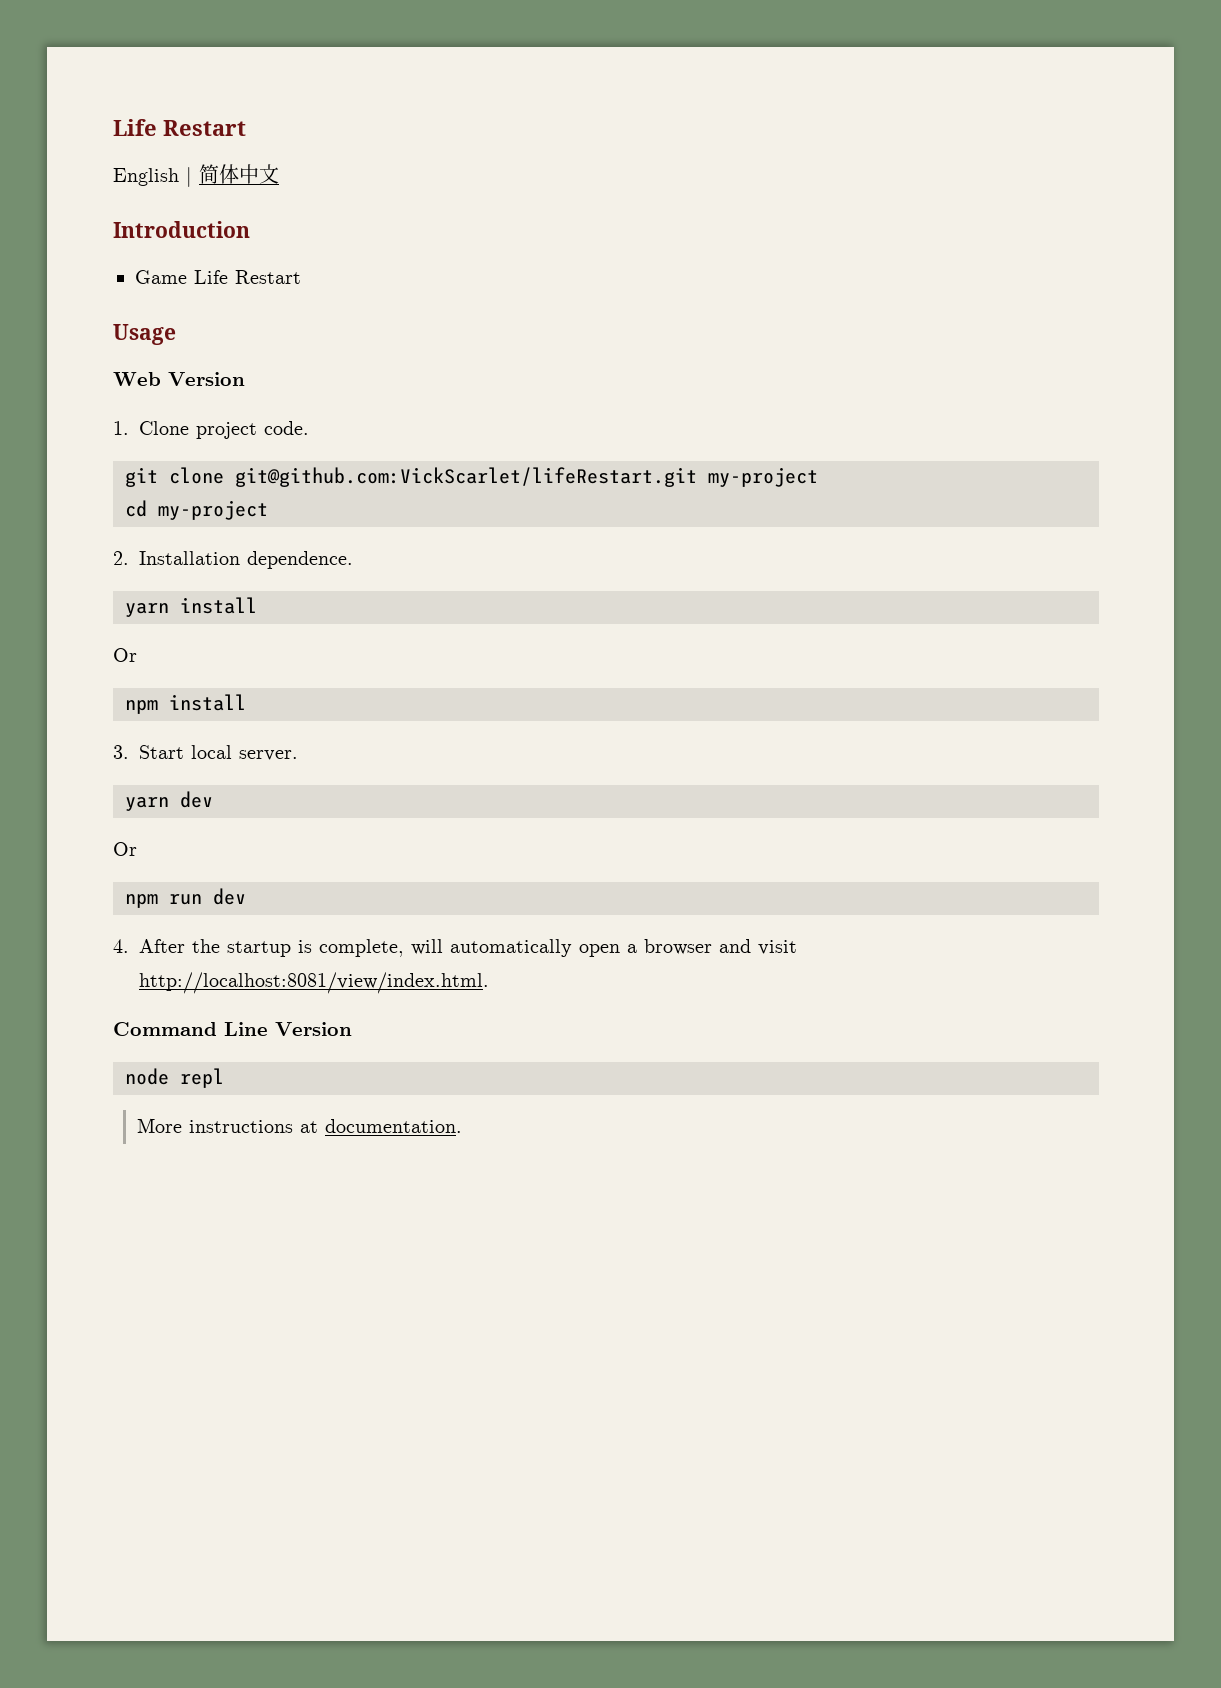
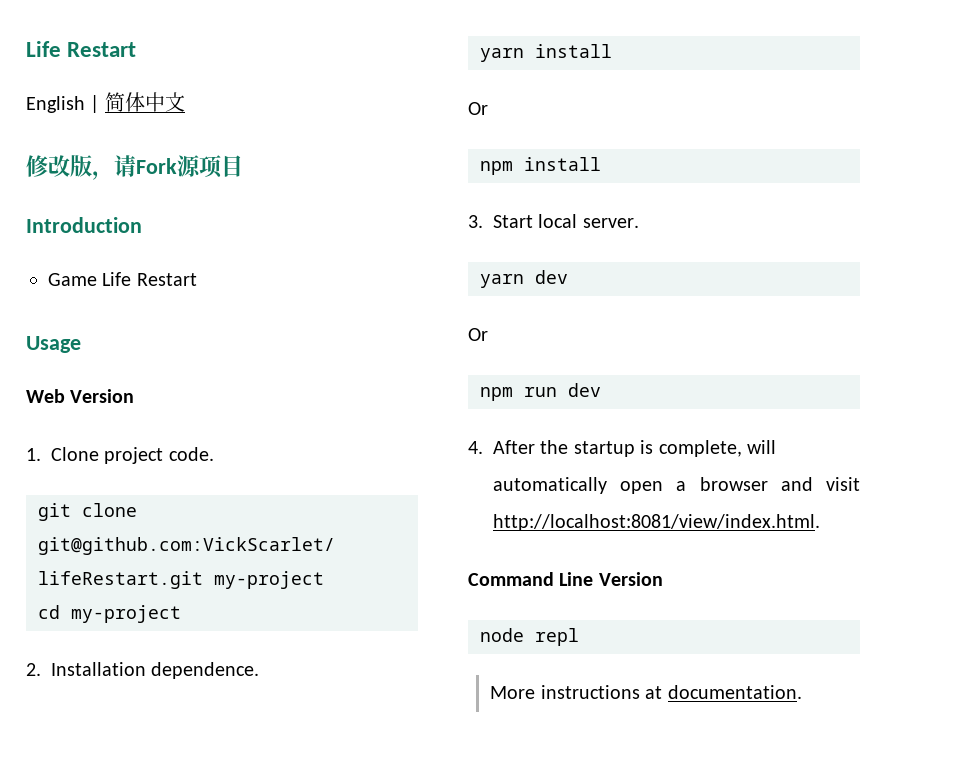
+ 修改版，请Fork源项目

